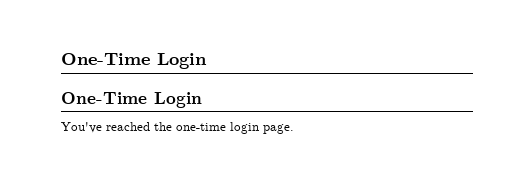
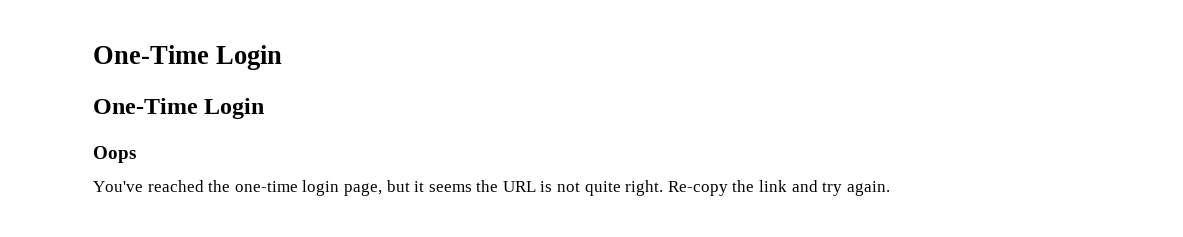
+ Oops
- You've reached the one-time login page.
+ You've reached the one-time login page, but it seems the URL is not quite right. Re-copy the link and try again.

